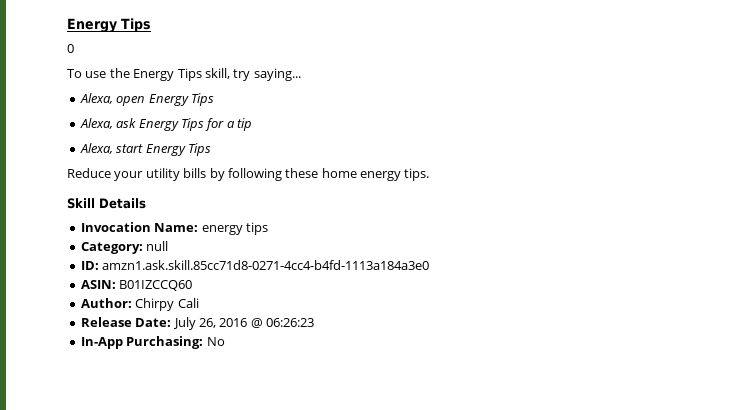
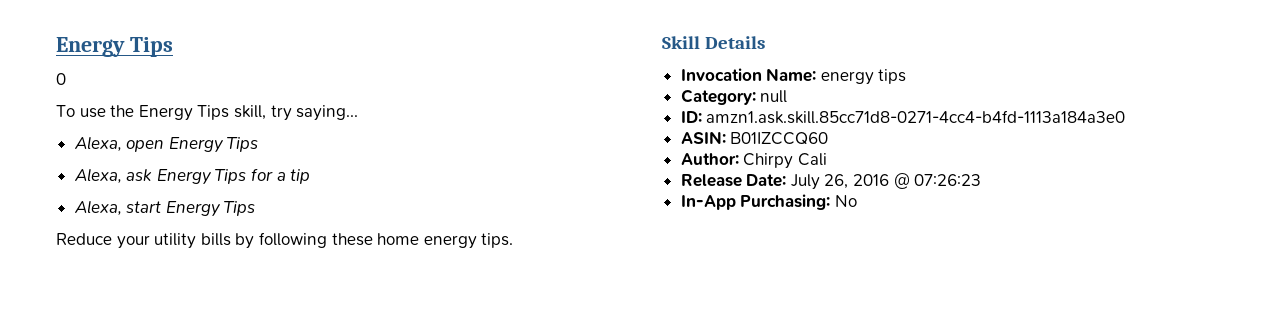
- Release Date: July 26, 2016 @ 06:26:23
+ Release Date: July 26, 2016 @ 07:26:23

